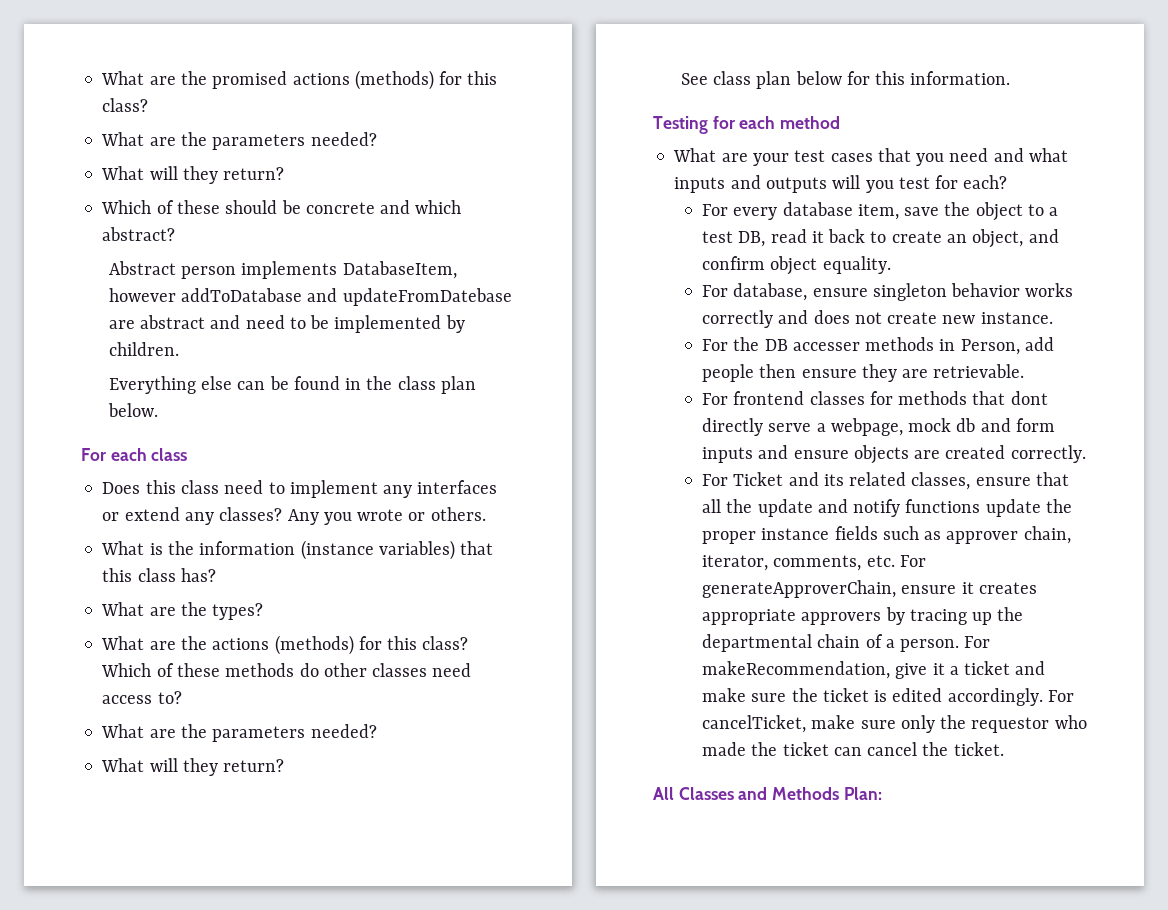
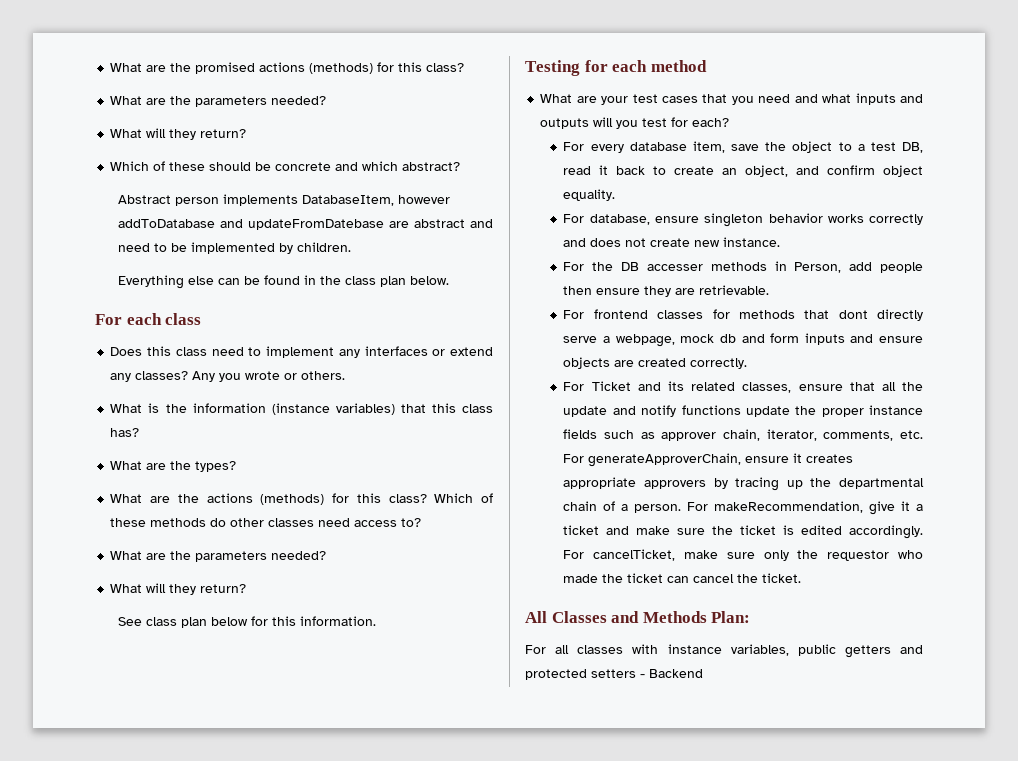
+ For all classes with instance variables, public getters and protected setters - Backend

